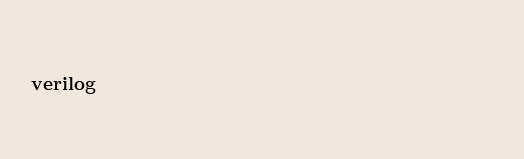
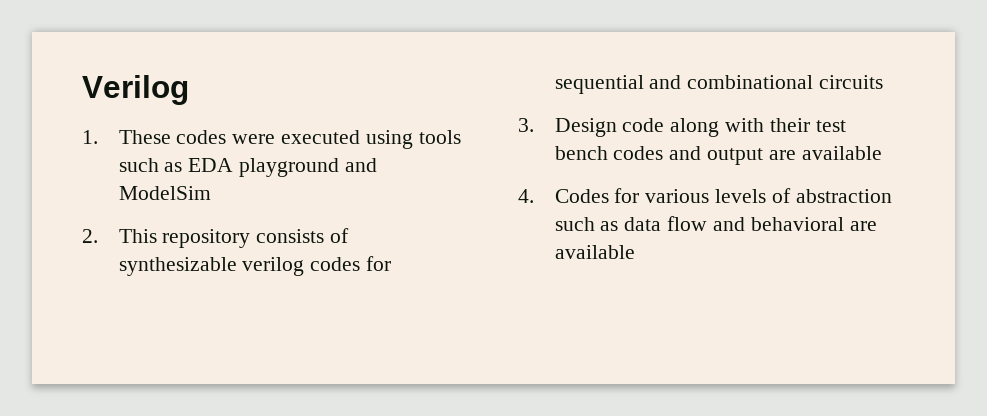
- verilog
+ Verilog
+ 1. These codes were executed using tools such as EDA playground and ModelSim
+ 2. This repository consists of synthesizable verilog codes for sequential and combinational circuits
+ 3. Design code along with their test bench codes and output are available
+ 4. Codes for various levels of abstraction such as data flow and behavioral are available

